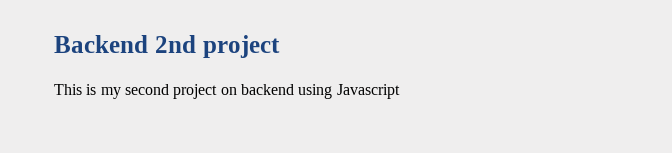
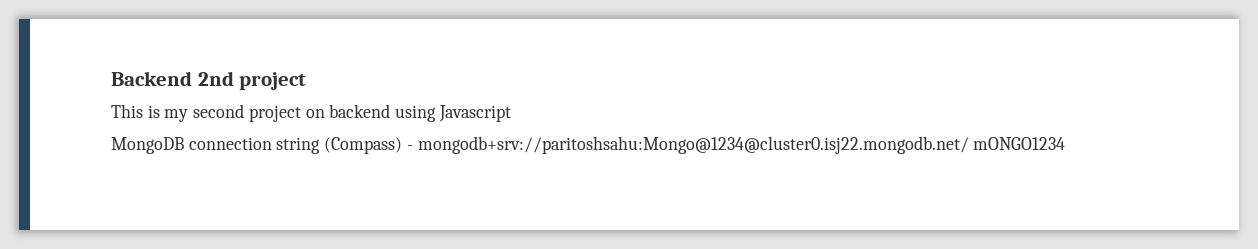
+ MongoDB connection string (Compass) - mongodb+srv://paritoshsahu:Mongo@1234@cluster0.isj22.mongodb.net/ mONGO1234

